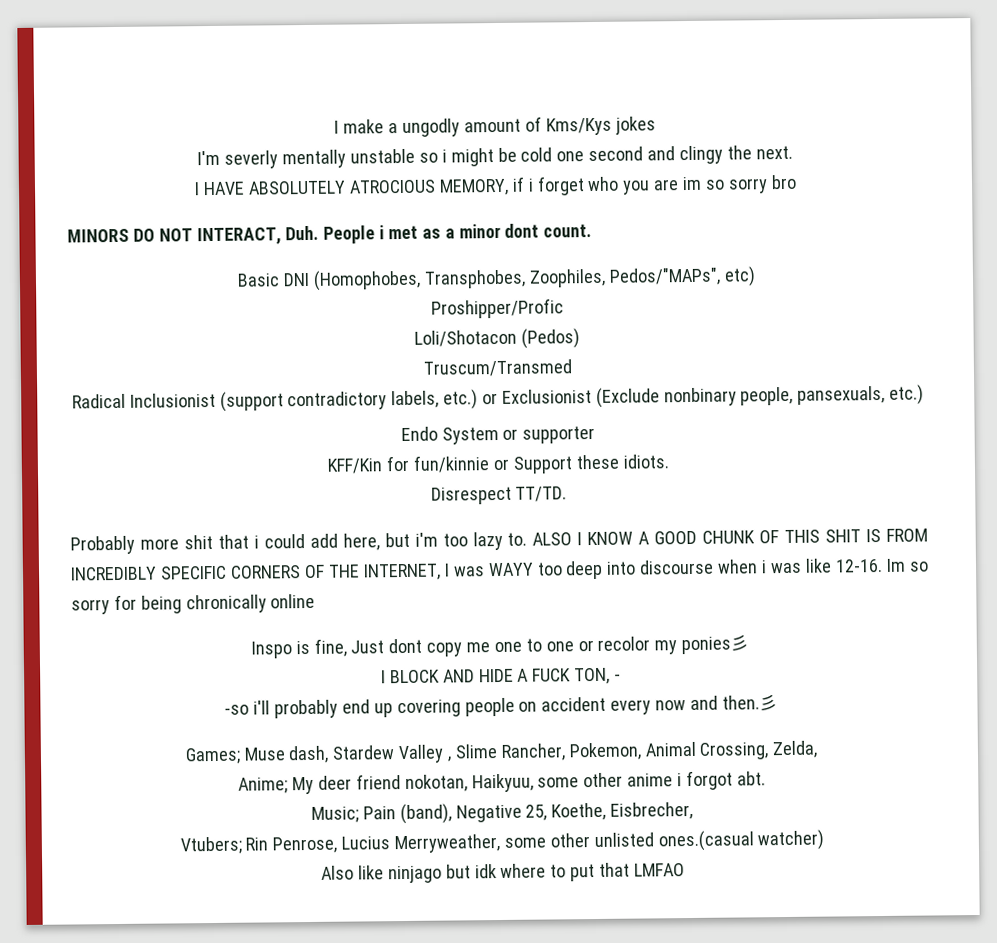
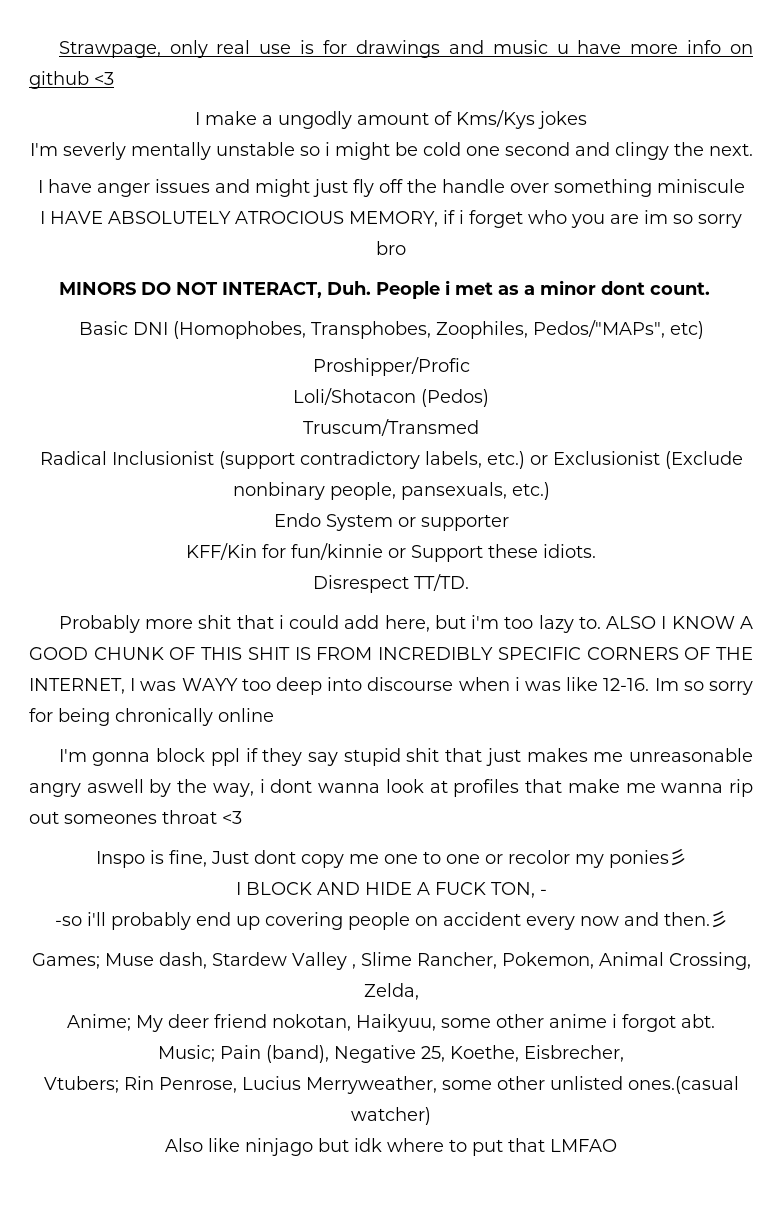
+ Strawpage, only real use is for drawings and music u have more info on github <3
+ I have anger issues and might just fly off the handle over something miniscule
+ I'm gonna block ppl if they say stupid shit that just makes me unreasonable angry aswell by the way, i dont wanna look at profiles that make me wanna rip out someones throat <3

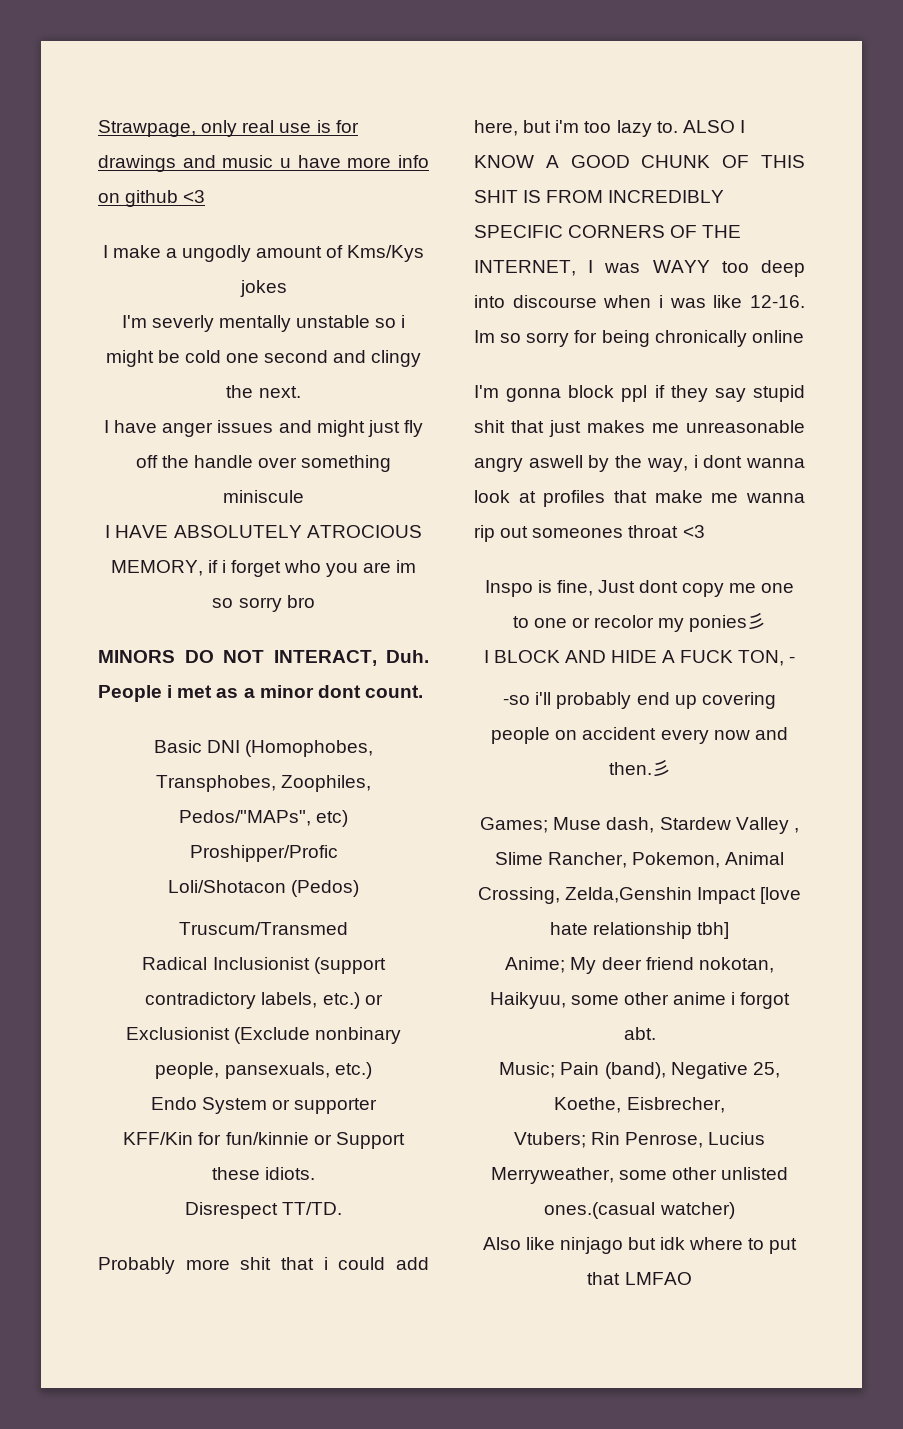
- Games; Muse dash, Stardew Valley , Slime Rancher, Pokemon, Animal Crossing, Zelda,
+ Games; Muse dash, Stardew Valley , Slime Rancher, Pokemon, Animal Crossing, Zelda,Genshin Impact [love hate relationship tbh]

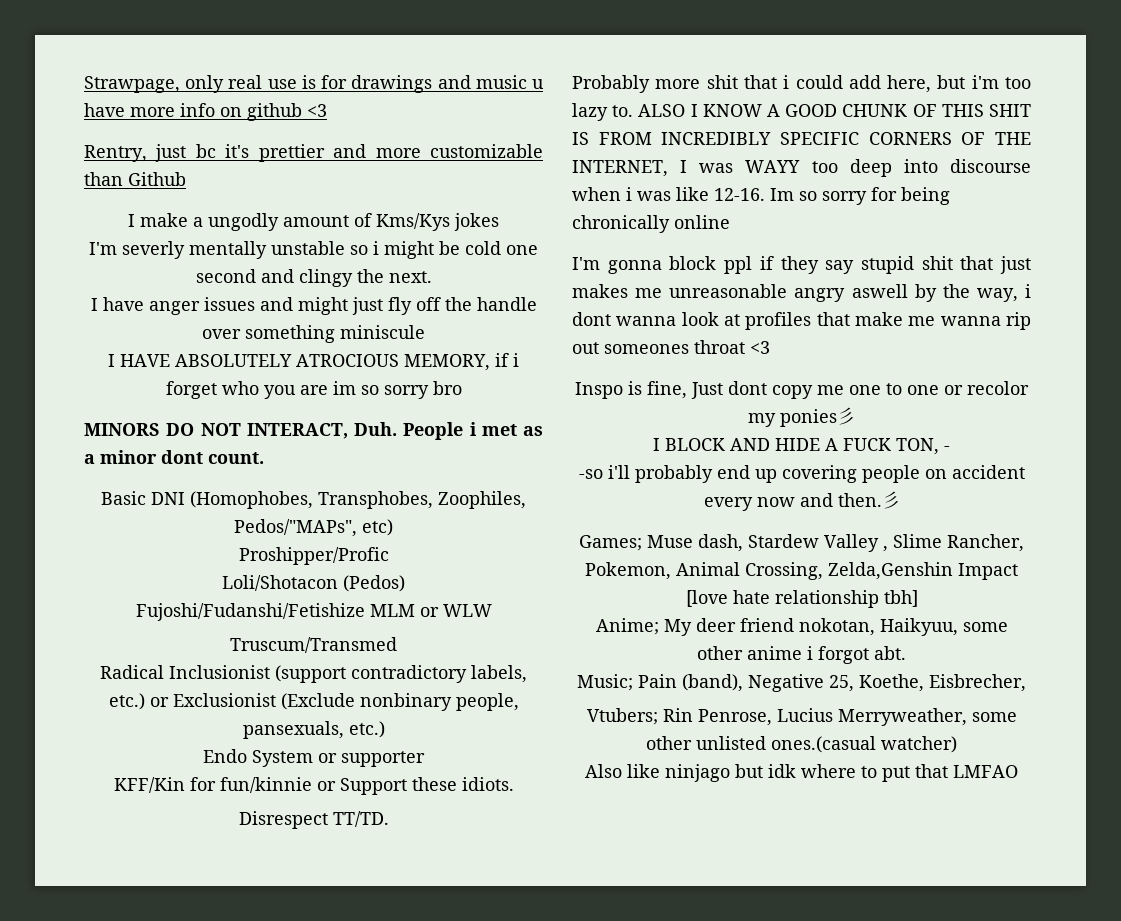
+ Rentry, just bc it's prettier and more customizable than Github
+ Fujoshi/Fudanshi/Fetishize MLM or WLW

